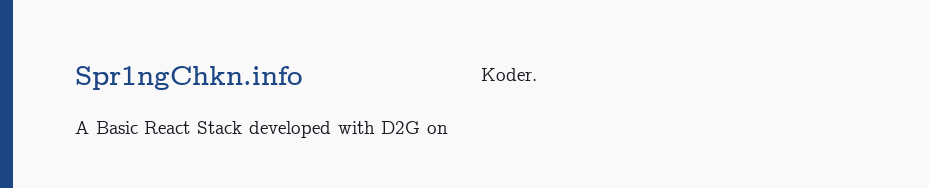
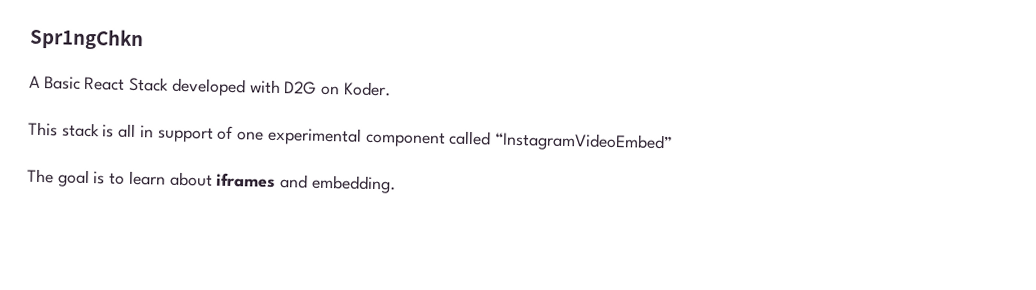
- Spr1ngChkn.info
+ Spr1ngChkn
+ This stack is all in support of one experimental component called “InstagramVideoEmbed”
+ The goal is to learn about iframes and embedding.

